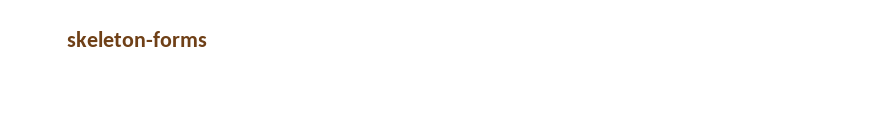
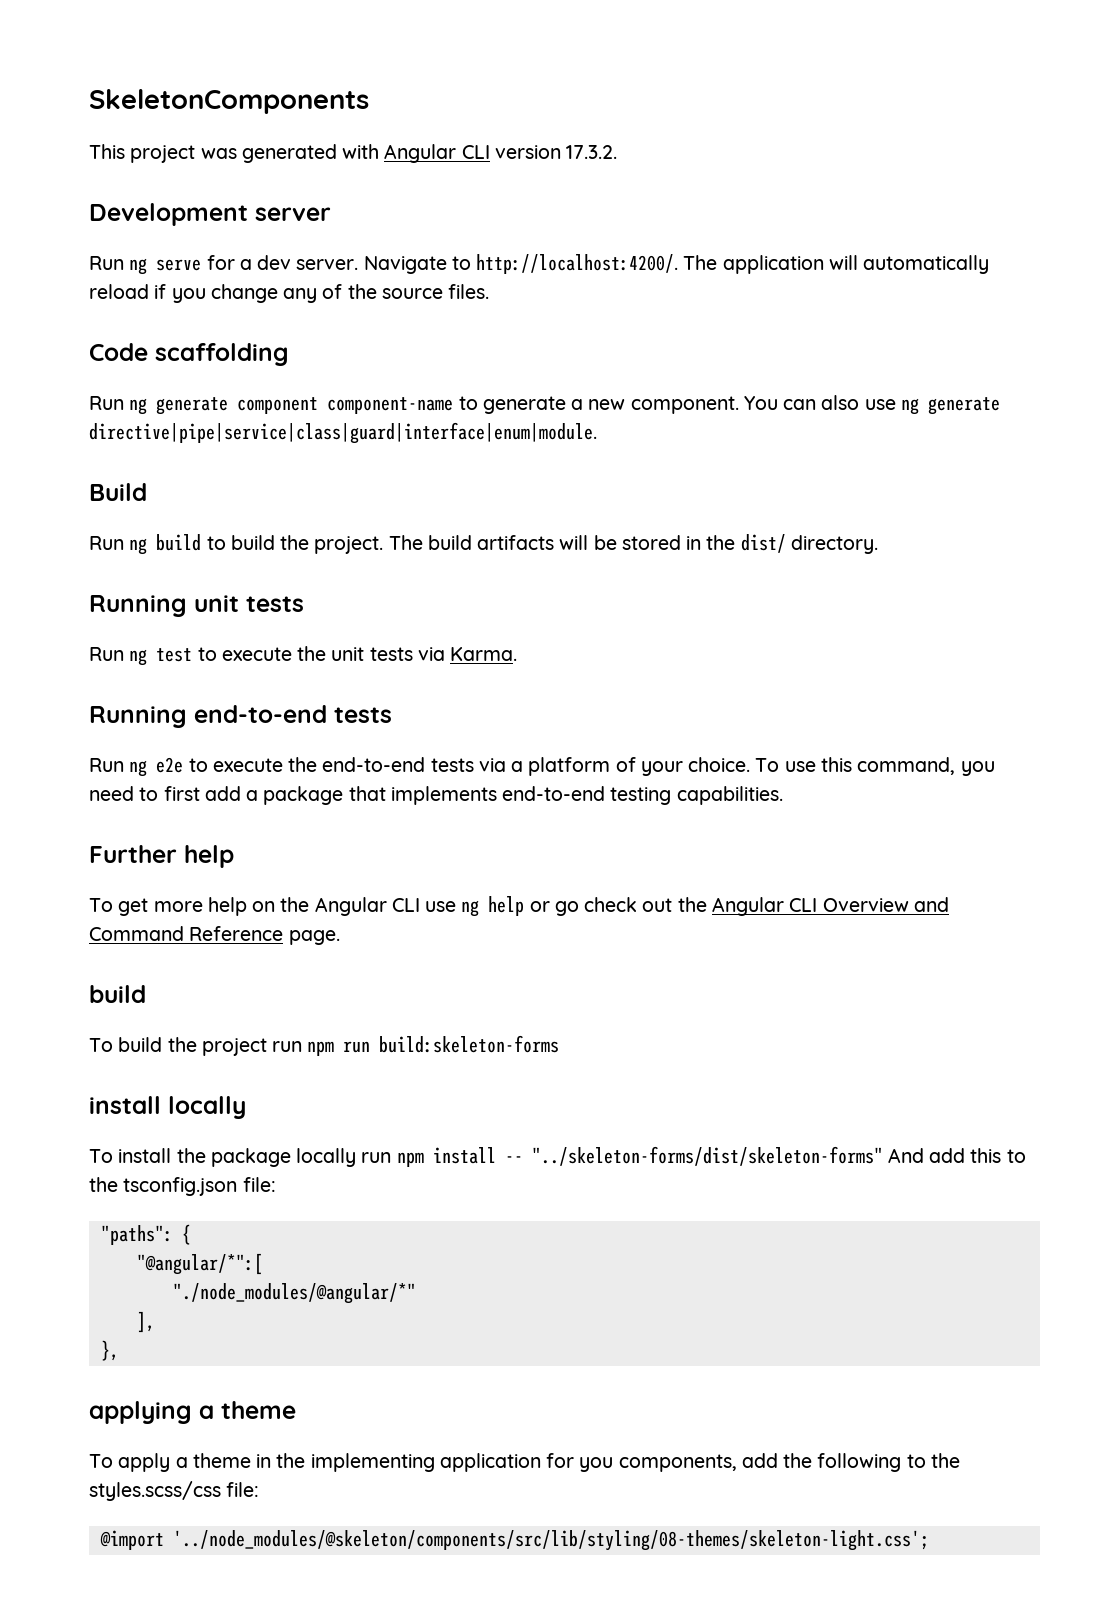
- skeleton-forms
+ SkeletonComponents
+ This project was generated with Angular CLI version 17.3.2.
+ Development server
+ Run ng serve for a dev server. Navigate to http://localhost:4200/. The application will automatically reload if you change any of the source files.
+ Code scaffolding
+ Run ng generate component component-name to generate a new component. You can also use ng generate directive|pipe|service|class|guard|interface|enum|module.
+ Build
+ Run ng build to build the project. The build artifacts will be stored in the dist/ directory.
+ Running unit tests
+ Run ng test to execute the unit tests via Karma.
+ Running end-to-end tests
+ Run ng e2e to execute the end-to-end tests via a platform of your choice. To use this command, you need to first add a package that implements end-to-end testing capabilities.
+ Further help
+ To get more help on the Angular CLI use ng help or go check out the Angular CLI Overview and Command Reference page.
+ build
+ To build the project run npm run build:skeleton-forms
+ install locally
+ To install the package locally run npm install -- "../skeleton-forms/dist/skeleton-forms" And add this to the tsconfig.json file:
+ "paths": {
+ "@angular/*":[
+ "./node_modules/@angular/*"
+ ],
+ },
+ applying a theme
+ To apply a theme in the implementing application for you components, add the following to the styles.scss/css file:
+ @import '../node_modules/@skeleton/components/src/lib/styling/08-themes/skeleton-light.css';

